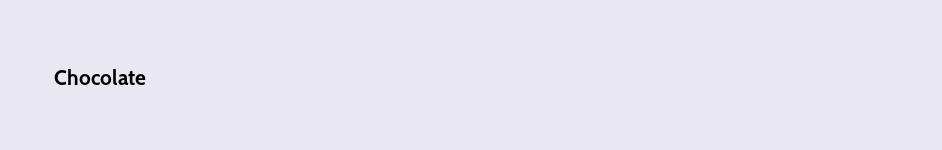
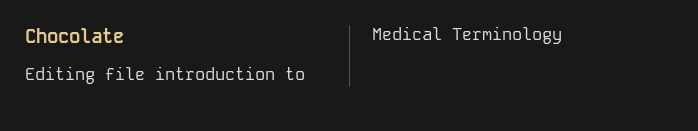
+ Editing file introduction to Medical Terminology

